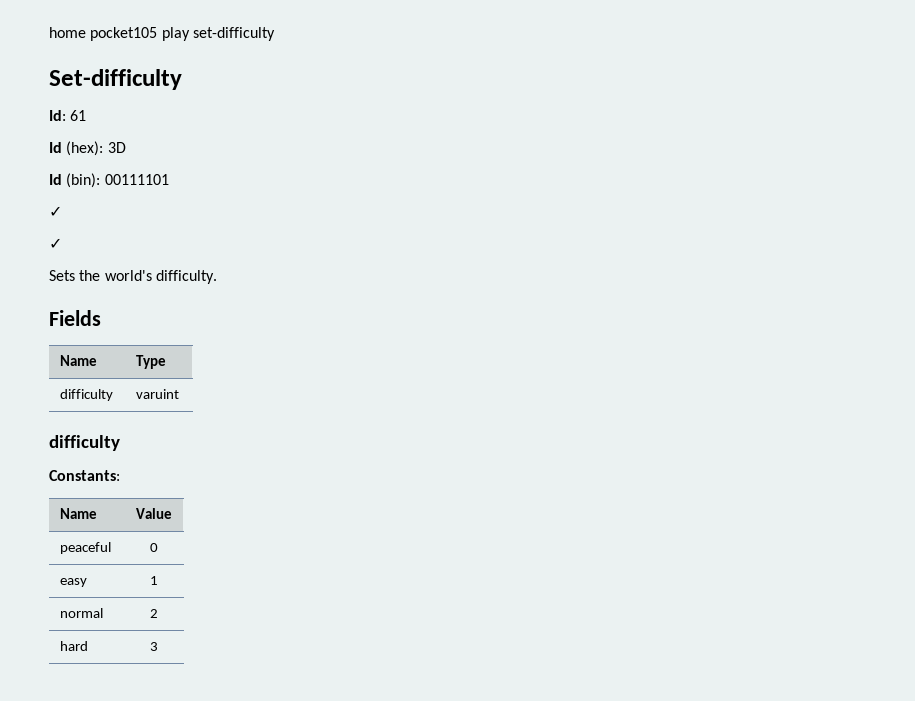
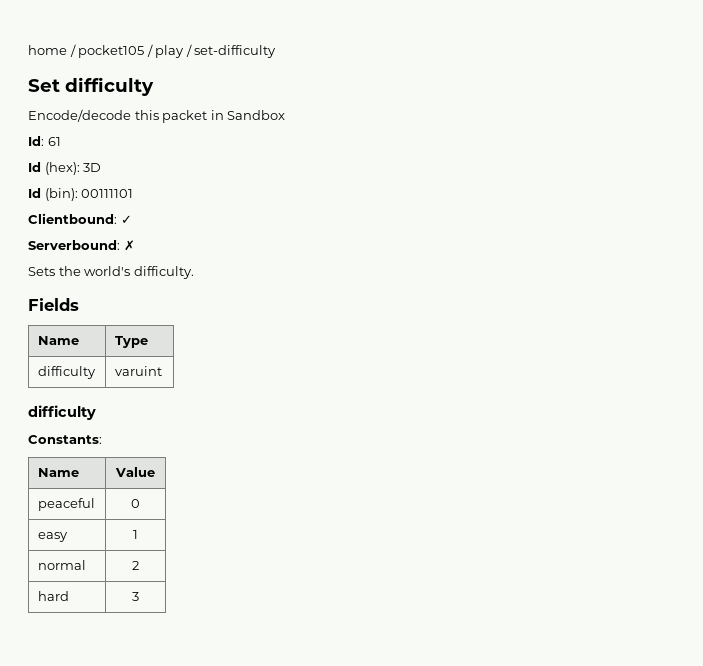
- home pocket105 play set-difficulty
- Set-difficulty
+ home / pocket105 / play / set-difficulty
+ Set difficulty
+ Encode/decode this packet in Sandbox
  Id (bin): 00111101
- ✓
- ✓
+ Clientbound: ✓
+ Serverbound: ✗

